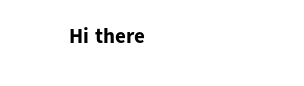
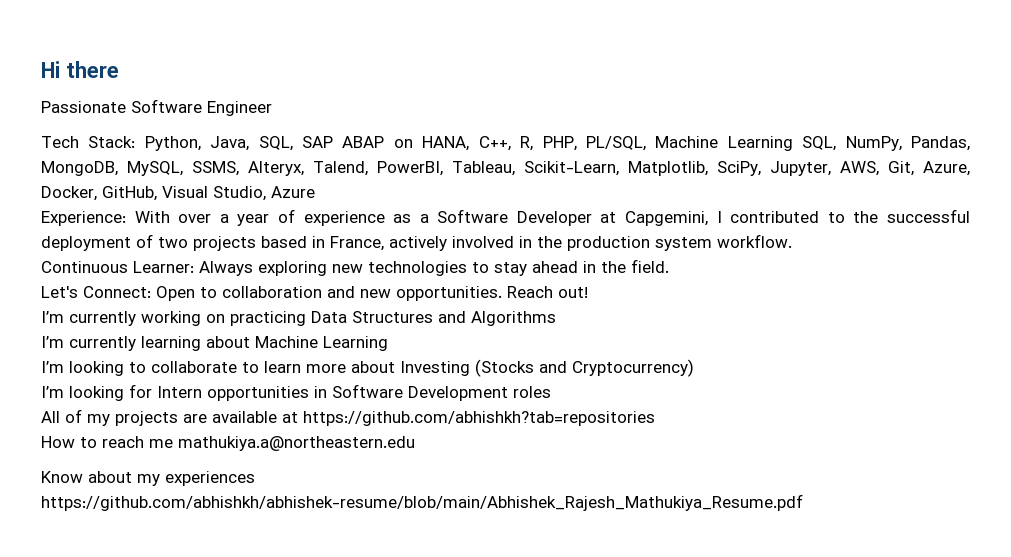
+ Passionate Software Engineer
+ Tech Stack: Python, Java, SQL, SAP ABAP on HANA, C++, R, PHP, PL/SQL, Machine Learning SQL, NumPy, Pandas, MongoDB, MySQL, SSMS, Alteryx, Talend, PowerBI, Tableau, Scikit-Learn, Matplotlib, SciPy, Jupyter, AWS, Git, Azure, Docker, GitHub, Visual Studio, Azure
+ Experience: With over a year of experience as a Software Developer at Capgemini, I contributed to the successful deployment of two projects based in France, actively involved in the production system workflow.
+ Continuous Learner: Always exploring new technologies to stay ahead in the field.
+ Let's Connect: Open to collaboration and new opportunities. Reach out!
+ I’m currently working on practicing Data Structures and Algorithms
+ I’m currently learning about Machine Learning
+ I’m looking to collaborate to learn more about Investing (Stocks and Cryptocurrency)
+ I’m looking for Intern opportunities in Software Development roles
+ All of my projects are available at https://github.com/abhishkh?tab=repositories
+ How to reach me mathukiya.a@northeastern.edu
+ Know about my experiences https://github.com/abhishkh/abhishek-resume/blob/main/Abhishek_Rajesh_Mathukiya_Resume.pdf

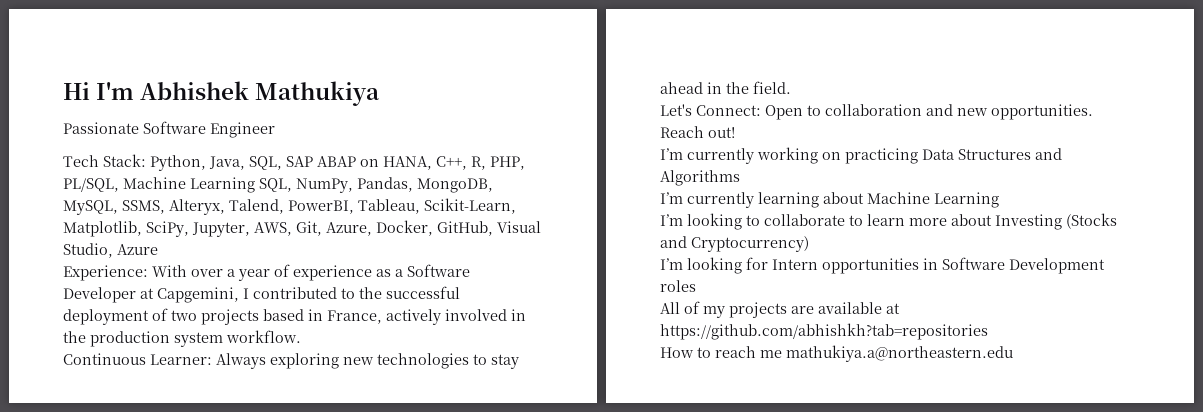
- Hi there
+ Hi I'm Abhishek Mathukiya
- Know about my experiences https://github.com/abhishkh/abhishek-resume/blob/main/Abhishek_Rajesh_Mathukiya_Resume.pdf

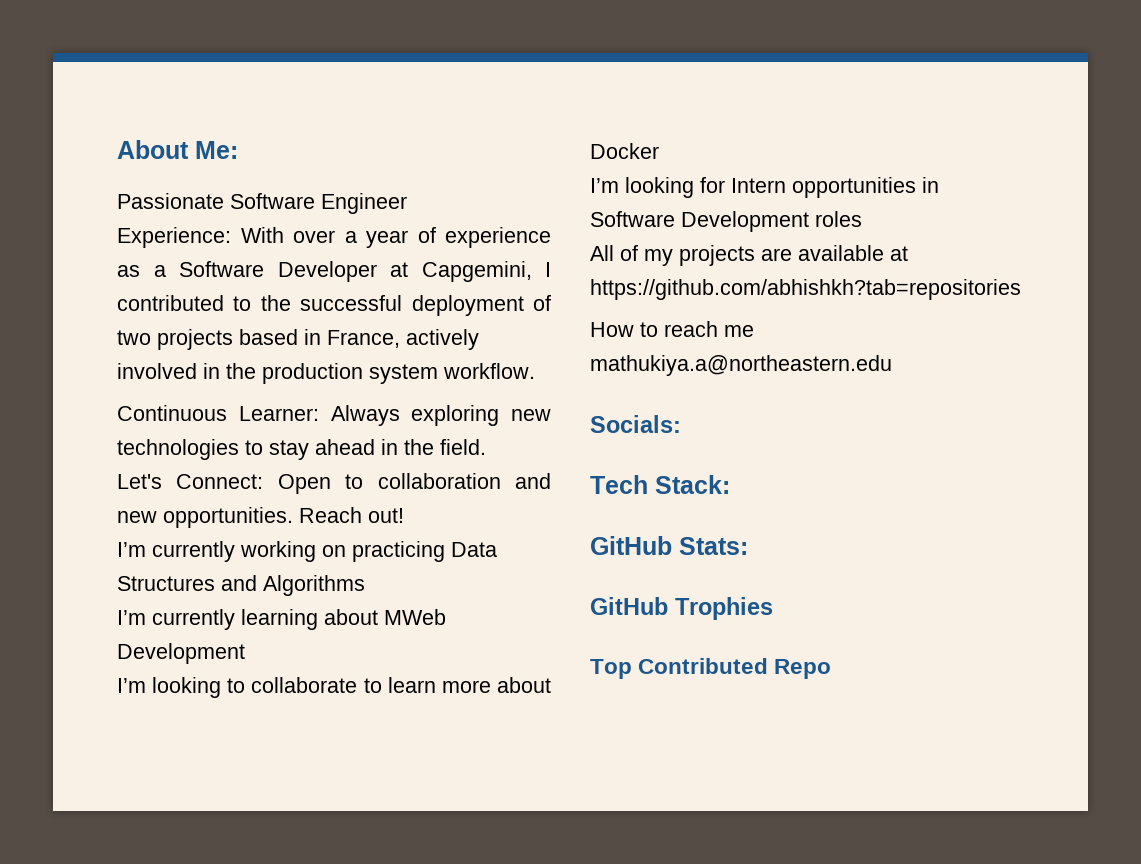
- Hi I'm Abhishek Mathukiya
+ About Me:
- Tech Stack: Python, Java, SQL, SAP ABAP on HANA, C++, R, PHP, PL/SQL, Machine Learning SQL, NumPy, Pandas, MongoDB, MySQL, SSMS, Alteryx, Talend, PowerBI, Tableau, Scikit-Learn, Matplotlib, SciPy, Jupyter, AWS, Git, Azure, Docker, GitHub, Visual Studio, Azure
- I’m currently learning about Machine Learning
+ I’m currently learning about MWeb Development
- I’m looking to collaborate to learn more about Investing (Stocks and Cryptocurrency)
+ I’m looking to collaborate to learn more about Docker
+ Socials:
+ Tech Stack:
+ GitHub Stats:
+ GitHub Trophies
+ Top Contributed Repo

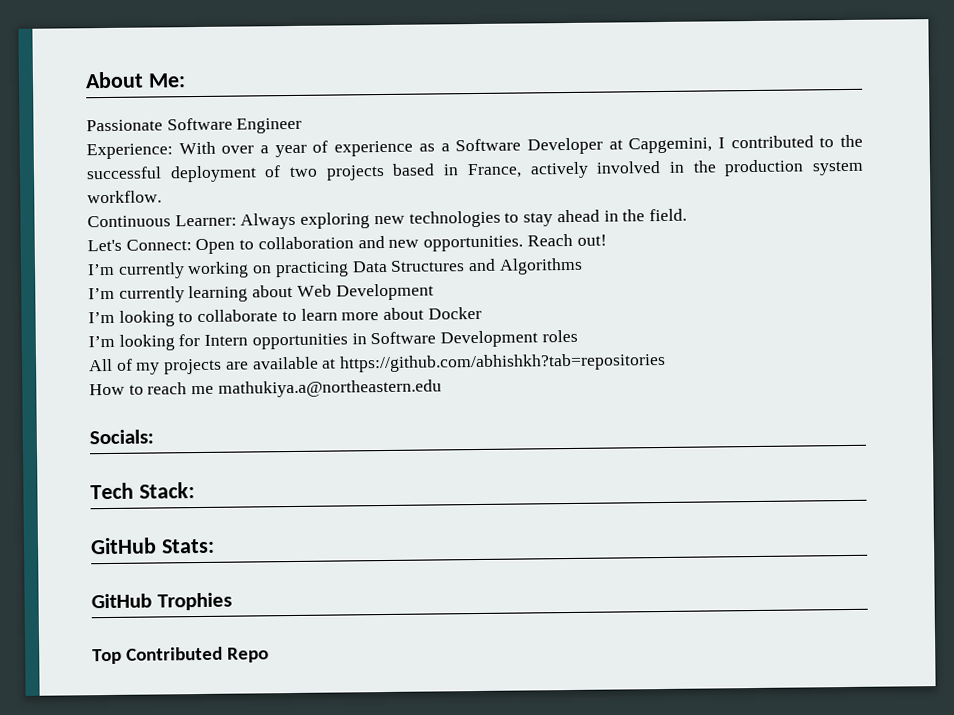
- I’m currently learning about MWeb Development
+ I’m currently learning about Web Development

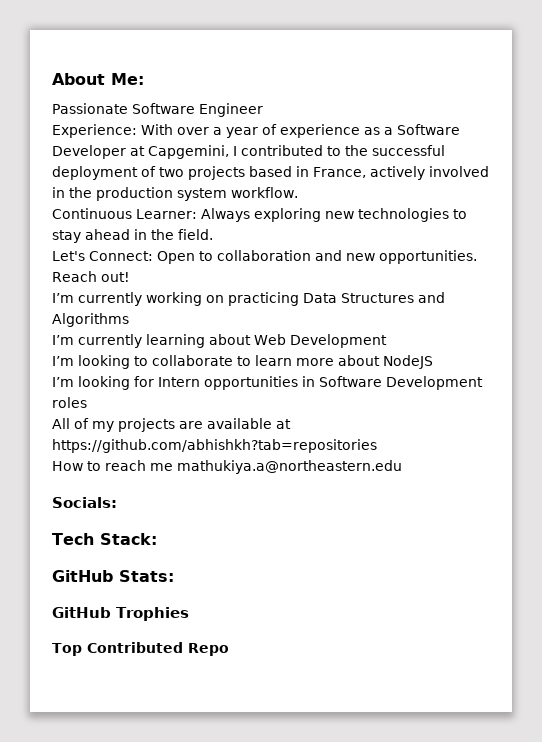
- I’m looking to collaborate to learn more about Docker
+ I’m looking to collaborate to learn more about NodeJS

